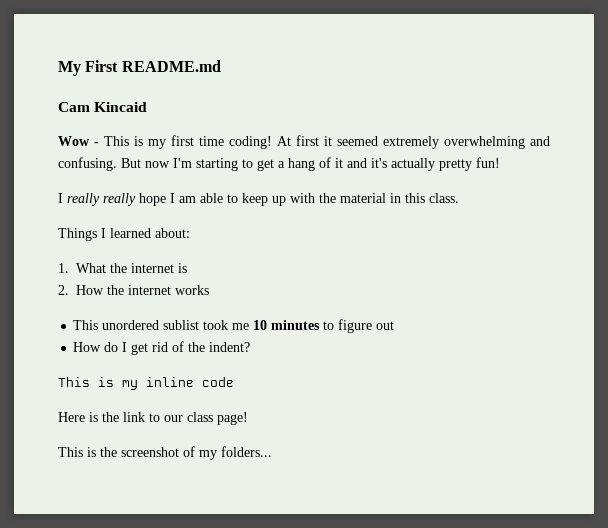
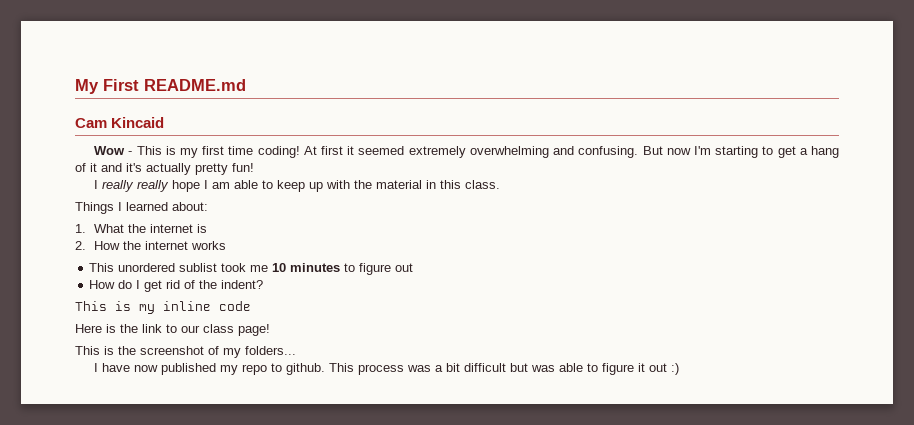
+ I have now published my repo to github. This process was a bit difficult but was able to figure it out :)

